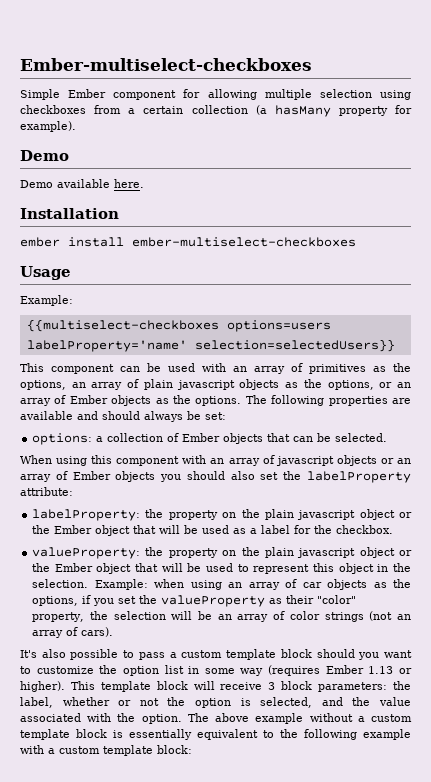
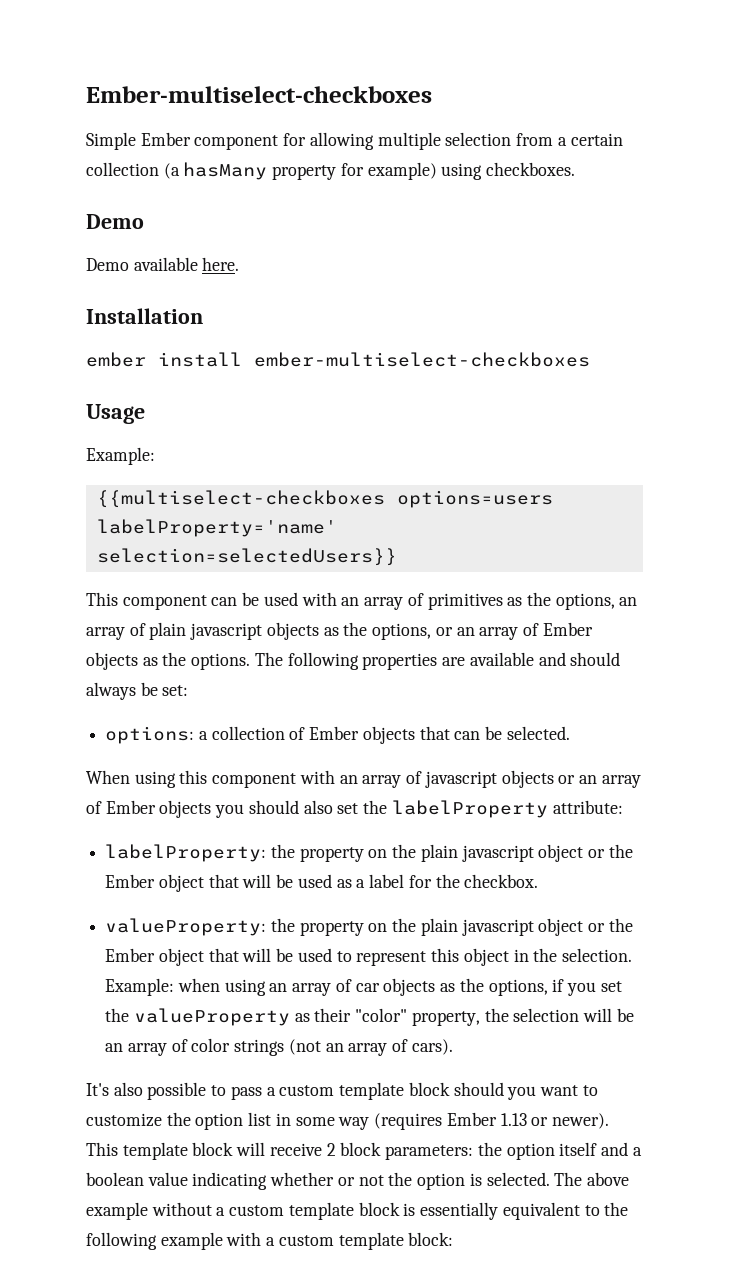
- Simple Ember component for allowing multiple selection using checkboxes from a certain collection (a hasMany property for example).
+ Simple Ember component for allowing multiple selection from a certain collection (a hasMany property for example) using checkboxes.
- It's also possible to pass a custom template block should you want to customize the option list in some way (requires Ember 1.13 or higher).
+ It's also possible to pass a custom template block should you want to customize the option list in some way (requires Ember 1.13 or newer).
- This template block will receive 3 block parameters: the label, whether or not the option is selected, and the value associated with the option.
+ This template block will receive 2 block parameters: the option itself and a boolean value indicating whether or not the option is selected.

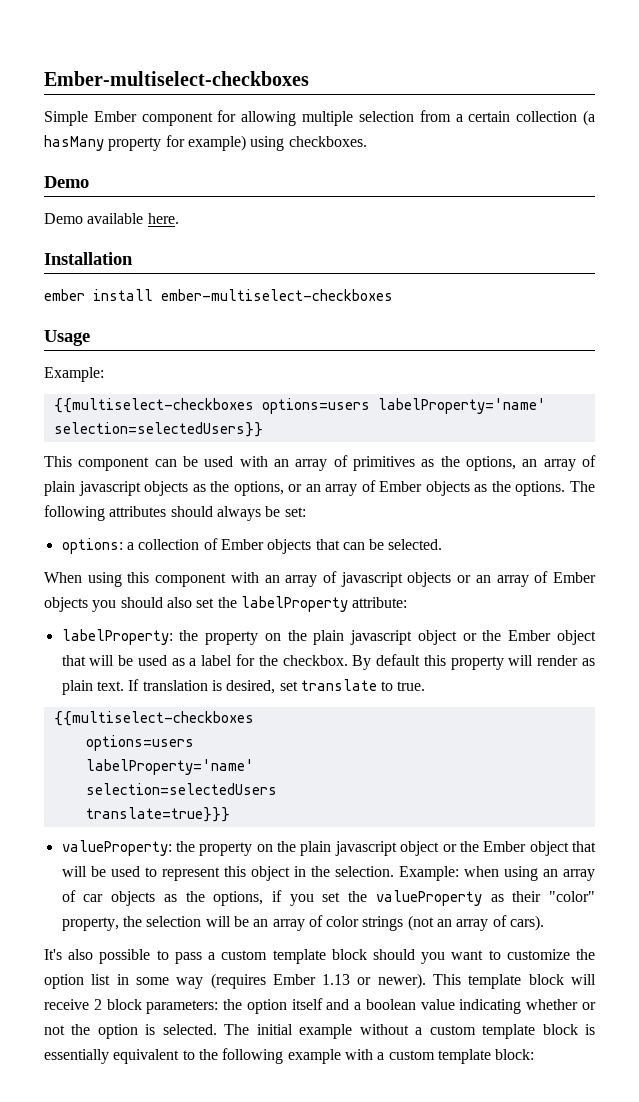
- The following properties are available and should always be set:
+ The following attributes should always be set:
+ By default this property will render as plain text. If translation is desired, set translate to true.
+ {{multiselect-checkboxes
+ options=users
+ labelProperty='name'
+ selection=selectedUsers
+ translate=true}}}
- The above example without a custom template block is essentially equivalent to the following example with a custom template block:
+ The initial example without a custom template block is essentially equivalent to the following example with a custom template block:

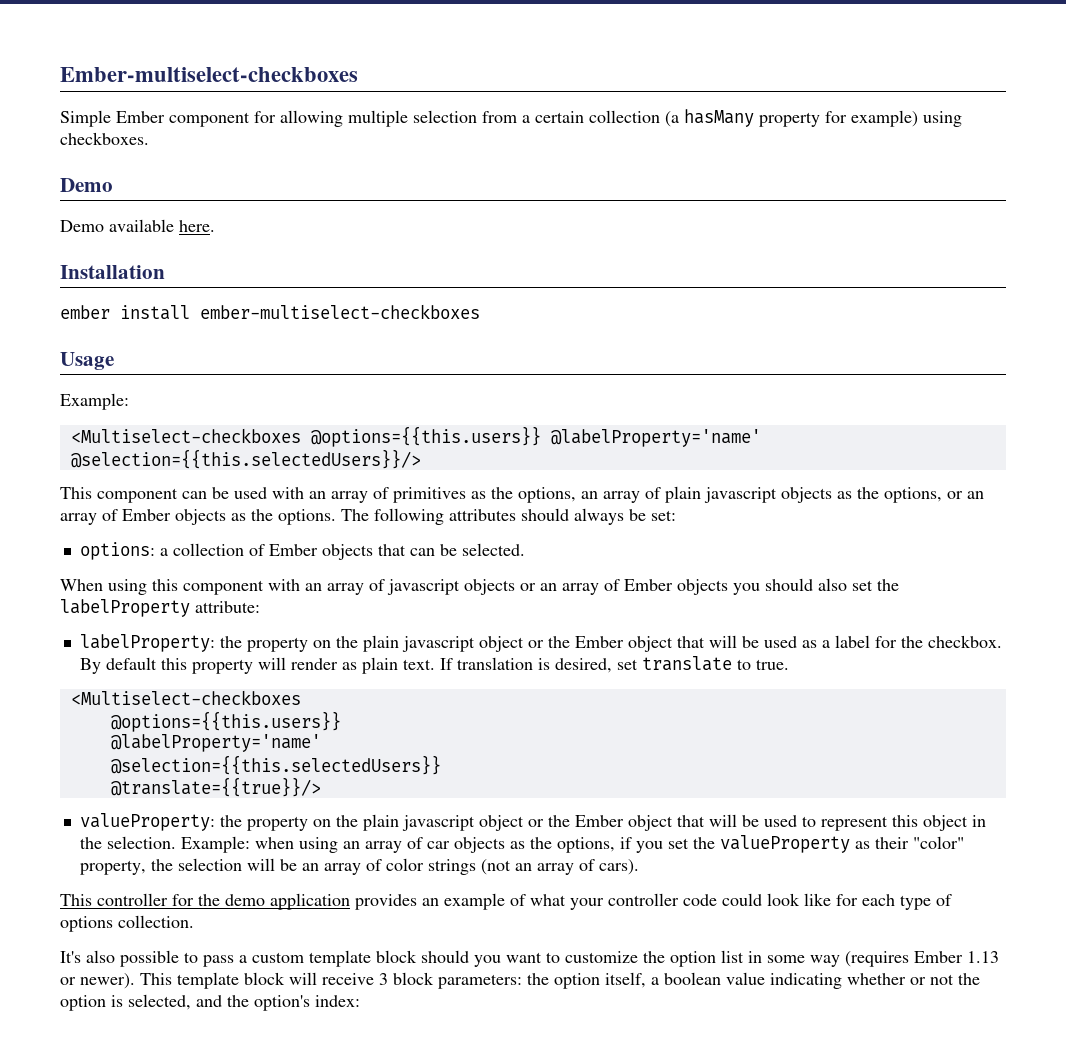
- {{multiselect-checkboxes options=users labelProperty='name' selection=selectedUsers}}
+ <Multiselect-checkboxes @options={{this.users}} @labelProperty='name' @selection={{this.selectedUsers}}/>
  If translation is desired, set translate to true.
- {{multiselect-checkboxes
- options=users
- labelProperty='name'
- selection=selectedUsers
- translate=true}}}
+ <Multiselect-checkboxes
+ @options={{this.users}}
+ @labelProperty='name'
+ @selection={{this.selectedUsers}}
+ @translate={{true}}/>
+ This controller for the demo application provides an example of what your controller code could look like for each type of options collection.
- This template block will receive 2 block parameters: the option itself and a boolean value indicating whether or not the option is selected. The initial example without a custom template block is essentially equivalent to the following example with a custom template block:
+ This template block will receive 3 block parameters: the option itself, a boolean value indicating whether or not the option is selected, and the option's index:

